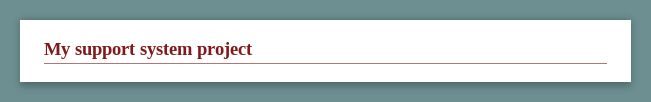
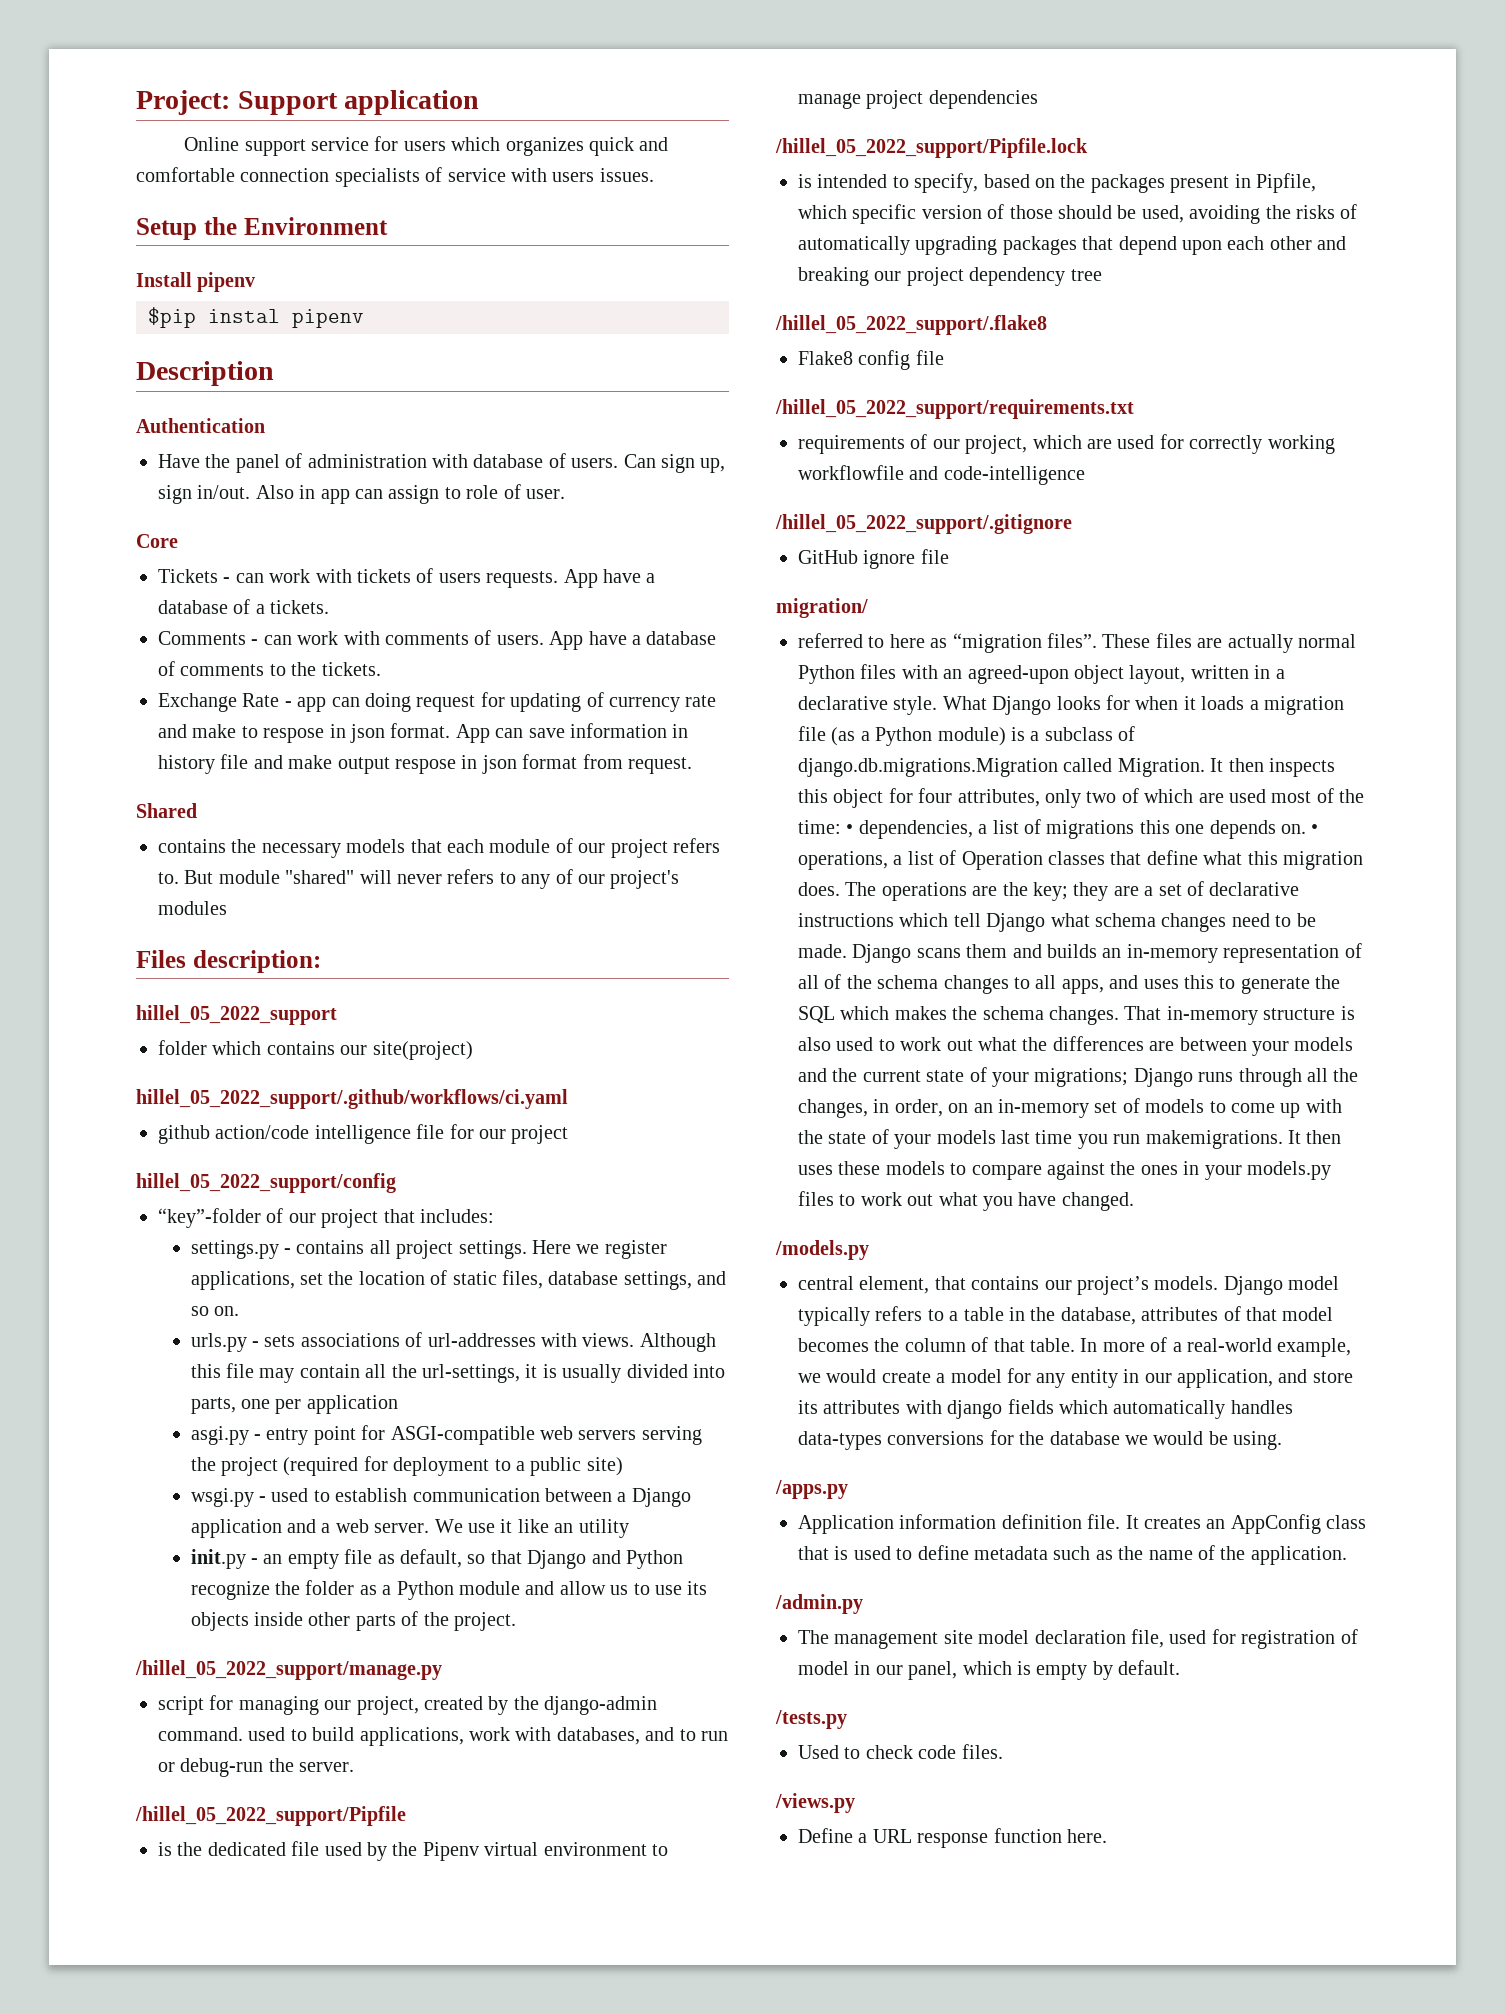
- My support system project
+ Project: Support application
+ Online support service for users which organizes quick and comfortable connection specialists of service with users issues.
+ Setup the Environment
+ Install pipenv
+ $pip instal pipenv
+ Description
+ Authentication
+ Have the panel of administration with database of users. Can sign up, sign in/out. Also in app can assign to role of user.
+ Core
+ Tickets - can work with tickets of users requests. App have a database of a tickets.
+ Comments - can work with comments of users. App have a database of comments to the tickets.
+ Exchange Rate - app can doing request for updating of currency rate and make to respose in json format. App can save information in history file and make output respose in json format from request.
+ Shared
+ contains the necessary models that each module of our project refers to. But module "shared" will never refers to any of our project's modules
+ Files description:
+ hillel_05_2022_support
+ folder which contains our site(project)
+ hillel_05_2022_support/.github/workflows/ci.yaml
+ github action/code intelligence file for our project
+ hillel_05_2022_support/config
+ “key”-folder of our project that includes:
+ settings.py - contains all project settings. Here we register applications, set the location of static files, database settings, and so on.
+ urls.py - sets associations of url-addresses with views. Although this file may contain all the url-settings, it is usually divided into parts, one per application
+ asgi.py - entry point for ASGI-compatible web servers serving the project (required for deployment to a public site)
+ wsgi.py - used to establish communication between a Django application and a web server. We use it like an utility
+ init.py - an empty file as default, so that Django and Python recognize the folder as a Python module and allow us to use its objects inside other parts of the project.
+ /hillel_05_2022_support/manage.py
+ script for managing our project, created by the django-admin command. used to build applications, work with databases, and to run or debug-run the server.
+ /hillel_05_2022_support/Pipfile
+ is the dedicated file used by the Pipenv virtual environment to manage project dependencies
+ /hillel_05_2022_support/Pipfile.lock
+ is intended to specify, based on the packages present in Pipfile, which specific version of those should be used, avoiding the risks of automatically upgrading packages that depend upon each other and breaking our project dependency tree
+ /hillel_05_2022_support/.flake8
+ Flake8 config file
+ /hillel_05_2022_support/requirements.txt
+ requirements of our project, which are used for correctly working workflowfile and code-intelligence
+ /hillel_05_2022_support/.gitignore
+ GitHub ignore file
+ migration/
+ referred to here as “migration files”. These files are actually normal Python files with an agreed-upon object layout, written in a declarative style. What Django looks for when it loads a migration file (as a Python module) is a subclass of django.db.migrations.Migration called Migration. It then inspects this object for four attributes, only two of which are used most of the time: • dependencies, a list of migrations this one depends on. • operations, a list of Operation classes that define what this migration does. The operations are the key; they are a set of declarative instructions which tell Django what schema changes need to be made. Django scans them and builds an in-memory representation of all of the schema changes to all apps, and uses this to generate the SQL which makes the schema changes. That in-memory structure is also used to work out what the differences are between your models and the current state of your migrations; Django runs through all the changes, in order, on an in-memory set of models to come up with the state of your models last time you run makemigrations. It then uses these models to compare against the ones in your models.py files to work out what you have changed.
+ /models.py
+ central element, that contains our project’s models. Django model typically refers to a table in the database, attributes of that model becomes the column of that table. In more of a real-world example, we would create a model for any entity in our application, and store its attributes with django fields which automatically handles data-types conversions for the database we would be using.
+ /apps.py
+ Application information definition file. It creates an AppConfig class that is used to define metadata such as the name of the application.
+ /admin.py
+ The management site model declaration file, used for registration of model in our panel, which is empty by default.
+ /tests.py
+ Used to check code files.
+ /views.py
+ Define a URL response function here.

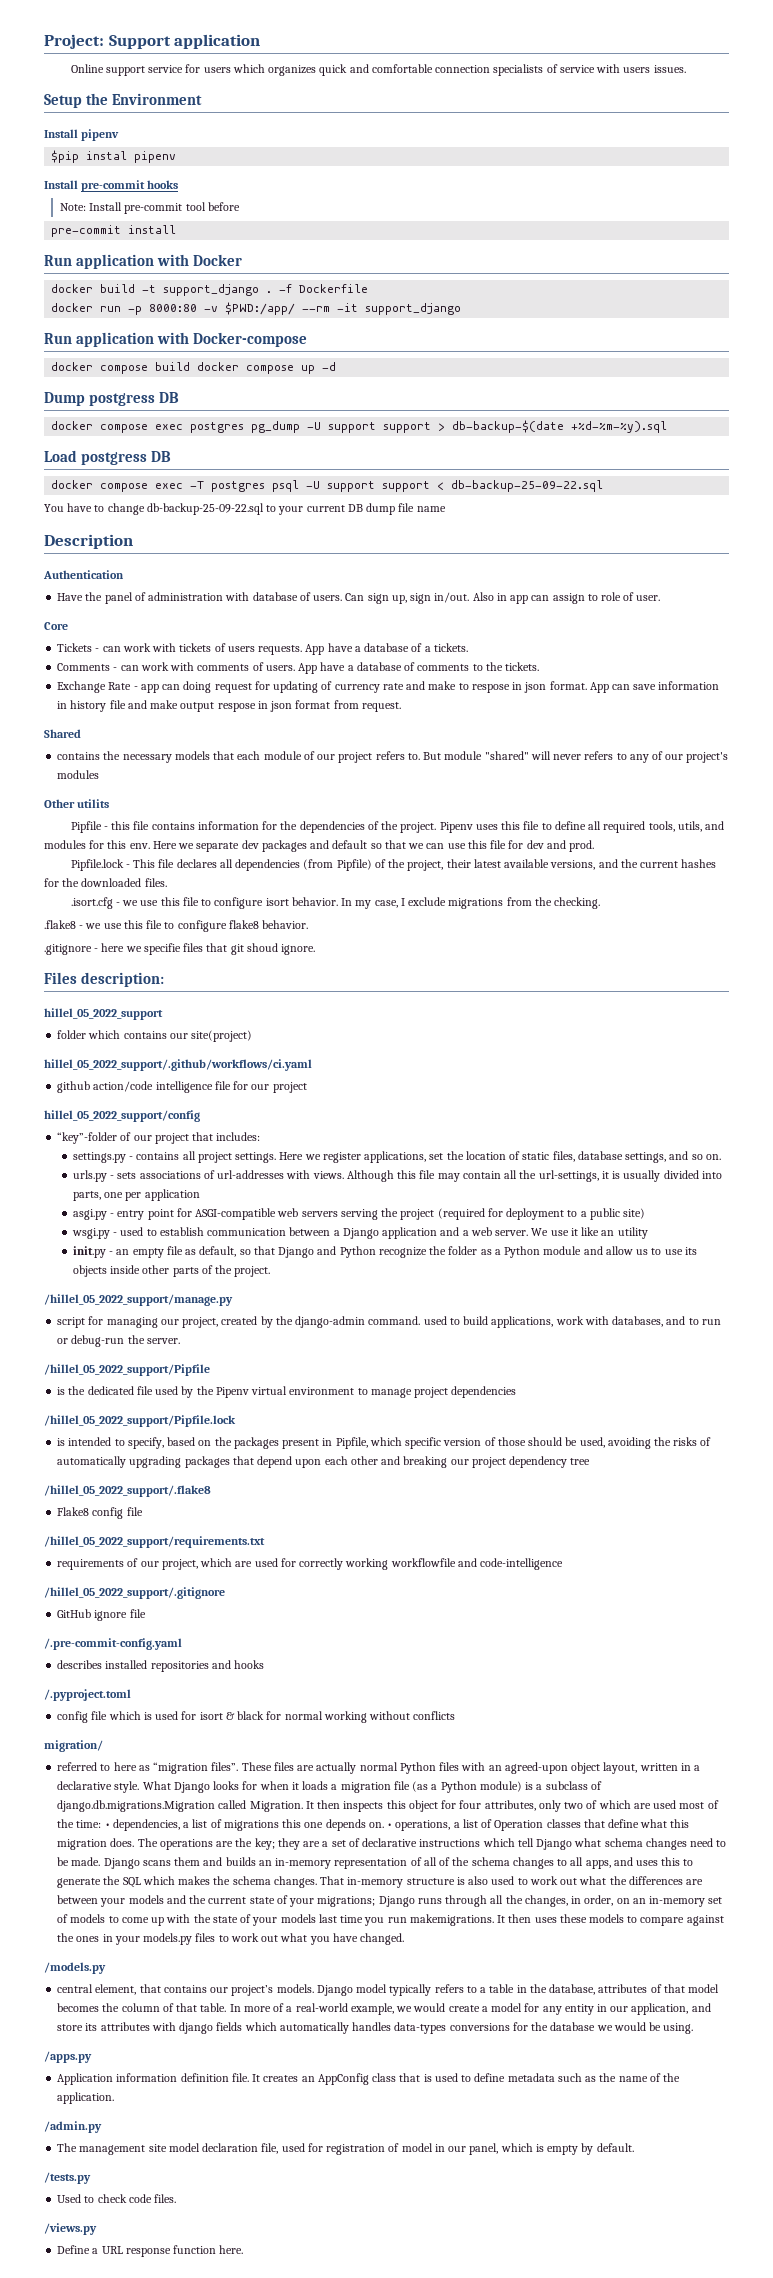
+ Install pre-commit hooks
+ Note: Install pre-commit tool before
+ pre-commit install
+ Run application with Docker
+ docker build -t support_django . -f Dockerfile
+ docker run -p 8000:80 -v $PWD:/app/ --rm -it support_django
+ Run application with Docker-compose
+ docker compose build docker compose up -d
+ Dump postgress DB
+ docker compose exec postgres pg_dump -U support support > db-backup-$(date +%d-%m-%y).sql
+ Load postgress DB
+ docker compose exec -T postgres psql -U support support < db-backup-25-09-22.sql
+ You have to change db-backup-25-09-22.sql to your current DB dump file name
+ Other utilits
+ Pipfile - this file contains information for the dependencies of the project. Pipenv uses this file to define all required tools, utils, and modules for this env. Here we separate dev packages and default so that we can use this file for dev and prod.
+ Pipfile.lock - This file declares all dependencies (from Pipfile) of the project, their latest available versions, and the current hashes for the downloaded files.
+ .isort.cfg - we use this file to configure isort behavior. In my case, I exclude migrations from the checking.
+ .flake8 - we use this file to configure flake8 behavior.
+ .gitignore - here we specifie files that git shoud ignore.
+ /.pre-commit-config.yaml
+ describes installed repositories and hooks
+ /.pyproject.toml
+ config file which is used for isort & black for normal working without conflicts

